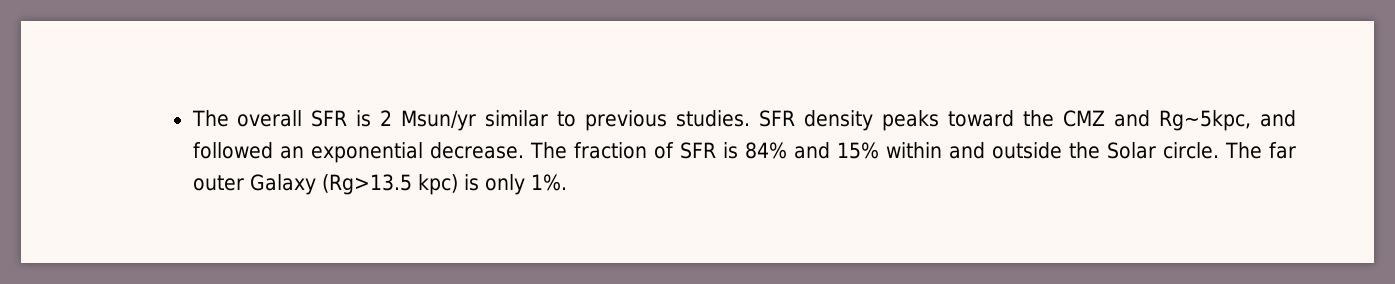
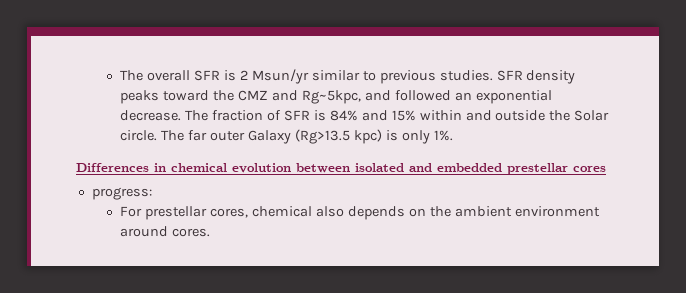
+ Differences in chemical evolution between isolated and embedded prestellar cores
+ progress:
+ For prestellar cores, chemical also depends on the ambient environment around cores.

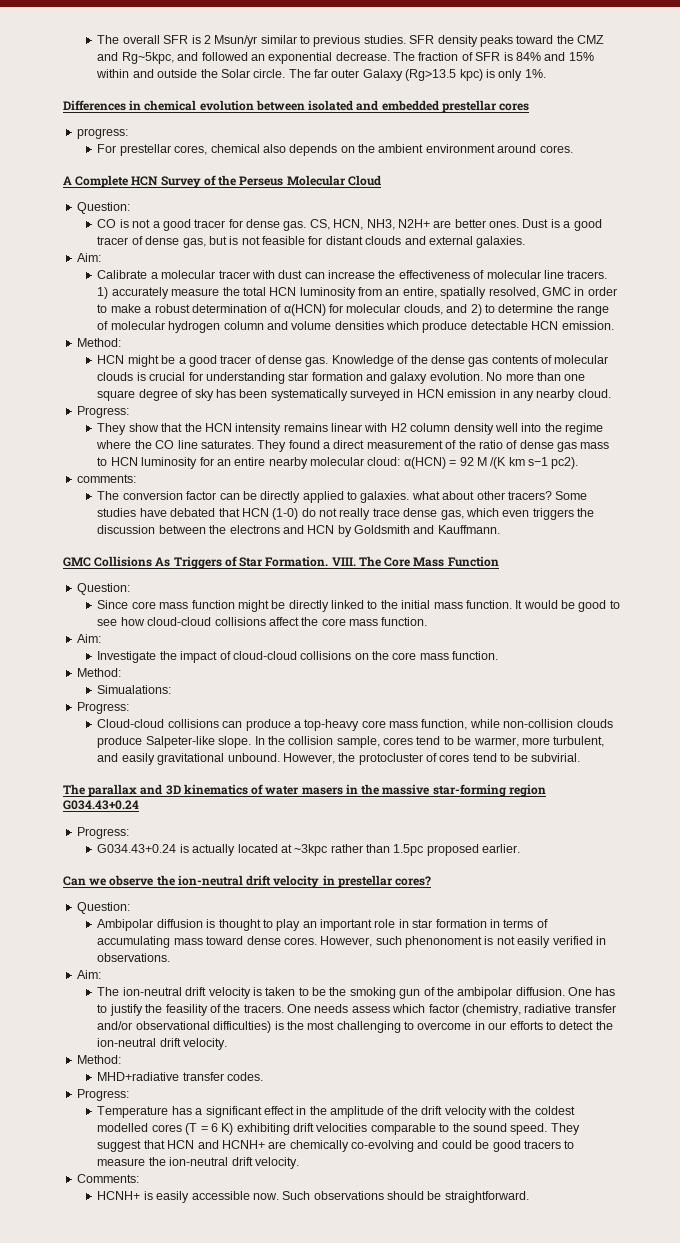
+ A Complete HCN Survey of the Perseus Molecular Cloud
+ Question:
+ CO is not a good tracer for dense gas. CS, HCN, NH3, N2H+ are better ones. Dust is a good tracer of dense gas, but is not feasible for distant clouds and external galaxies.
+ Aim:
+ Calibrate a molecular tracer with dust can increase the effectiveness of molecular line tracers. 1) accurately measure the total HCN luminosity from an entire, spatially resolved, GMC in order to make a robust determination of α(HCN) for molecular clouds, and 2) to determine the range of molecular hydrogen column and volume densities which produce detectable HCN emission.
+ Method:
+ HCN might be a good tracer of dense gas. Knowledge of the dense gas contents of molecular clouds is crucial for understanding star formation and galaxy evolution. No more than one square degree of sky has been systematically surveyed in HCN emission in any nearby cloud.
+ Progress:
+ They show that the HCN intensity remains linear with H2 column density well into the regime where the CO line saturates. They found a direct measurement of the ratio of dense gas mass to HCN luminosity for an entire nearby molecular cloud: α(HCN) = 92 M /(K km s−1 pc2).
+ comments:
+ The conversion factor can be directly applied to galaxies. what about other tracers? Some studies have debated that HCN (1-0) do not really trace dense gas, which even triggers the discussion between the electrons and HCN by Goldsmith and Kauffmann.
+ GMC Collisions As Triggers of Star Formation. VIII. The Core Mass Function
+ Question:
+ Since core mass function might be directly linked to the initial mass function. It would be good to see how cloud-cloud collisions affect the core mass function.
+ Aim:
+ Investigate the impact of cloud-cloud collisions on the core mass function.
+ Method:
+ Simualations:
+ Progress:
+ Cloud-cloud collisions can produce a top-heavy core mass function, while non-collision clouds produce Salpeter-like slope. In the collision sample, cores tend to be warmer, more turbulent, and easily gravitational unbound. However, the protocluster of cores tend to be subvirial.
+ The parallax and 3D kinematics of water masers in the massive star-forming region G034.43+0.24
+ Progress:
+ G034.43+0.24 is actually located at ~3kpc rather than 1.5pc proposed earlier.
+ Can we observe the ion-neutral drift velocity in prestellar cores?
+ Question:
+ Ambipolar diffusion is thought to play an important role in star formation in terms of accumulating mass toward dense cores. However, such phenonoment is not easily verified in observations.
+ Aim:
+ The ion-neutral drift velocity is taken to be the smoking gun of the ambipolar diffusion. One has to justify the feasility of the tracers. One needs assess which factor (chemistry, radiative transfer and/or observational difficulties) is the most challenging to overcome in our efforts to detect the ion-neutral drift velocity.
+ Method:
+ MHD+radiative transfer codes.
+ Progress:
+ Temperature has a significant effect in the amplitude of the drift velocity with the coldest modelled cores (T = 6 K) exhibiting drift velocities comparable to the sound speed. They suggest that HCN and HCNH+ are chemically co-evolving and could be good tracers to measure the ion-neutral drift velocity.
+ Comments:
+ HCNH+ is easily accessible now. Such observations should be straightforward.

